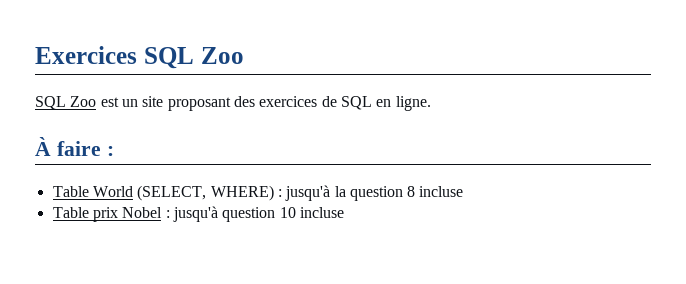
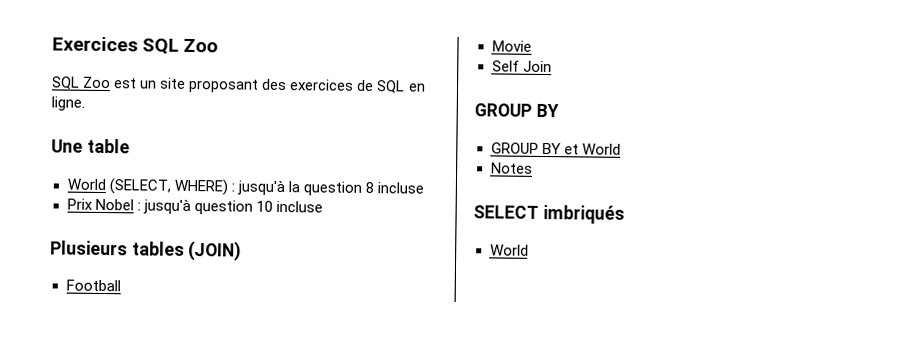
- À faire :
- Table World (SELECT, WHERE) : jusqu'à la question 8 incluse
+ Une table
+ World (SELECT, WHERE) : jusqu'à la question 8 incluse
- Table prix Nobel : jusqu'à question 10 incluse
+ Prix Nobel : jusqu'à question 10 incluse
+ Plusieurs tables (JOIN)
+ Football
+ Movie
+ Self Join
+ GROUP BY
+ GROUP BY et World
+ Notes
+ SELECT imbriqués
+ World

